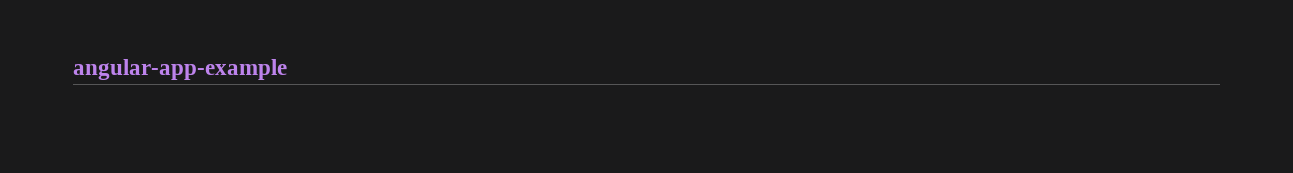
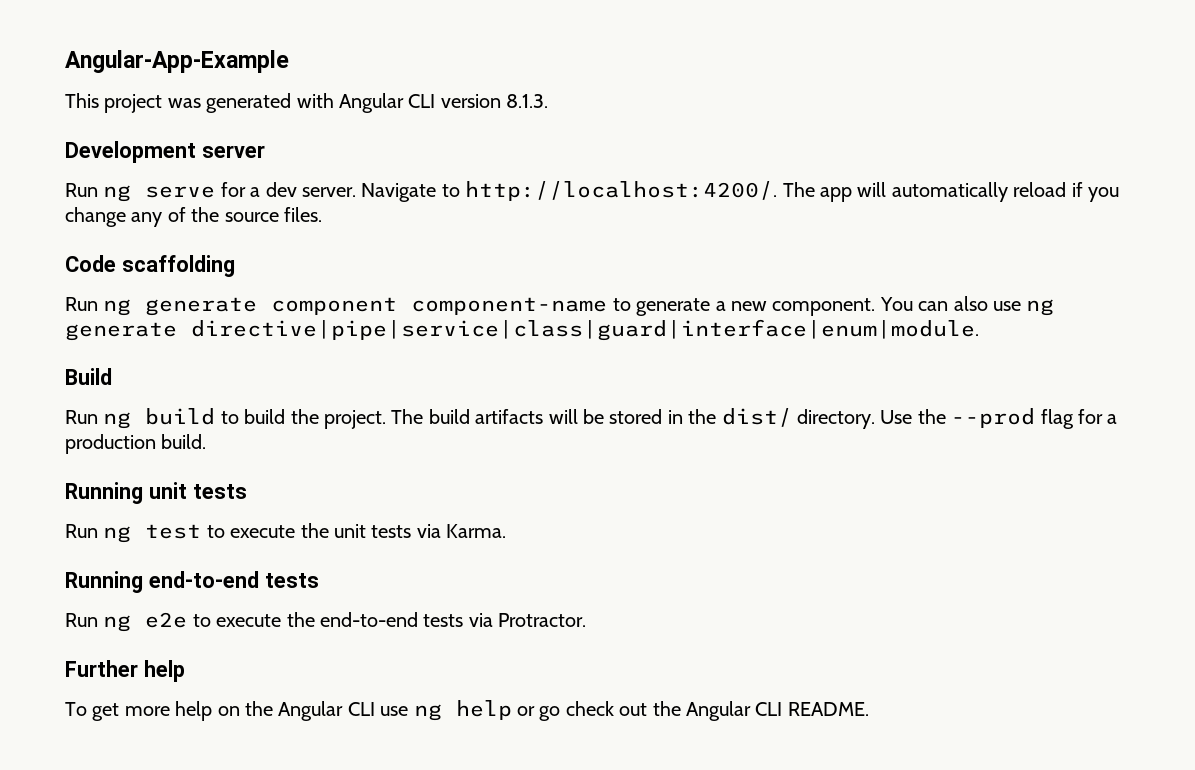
- angular-app-example
+ Angular-App-Example
+ This project was generated with Angular CLI version 8.1.3.
+ Development server
+ Run ng serve for a dev server. Navigate to http://localhost:4200/. The app will automatically reload if you change any of the source files.
+ Code scaffolding
+ Run ng generate component component-name to generate a new component. You can also use ng generate directive|pipe|service|class|guard|interface|enum|module.
+ Build
+ Run ng build to build the project. The build artifacts will be stored in the dist/ directory. Use the --prod flag for a production build.
+ Running unit tests
+ Run ng test to execute the unit tests via Karma.
+ Running end-to-end tests
+ Run ng e2e to execute the end-to-end tests via Protractor.
+ Further help
+ To get more help on the Angular CLI use ng help or go check out the Angular CLI README.

